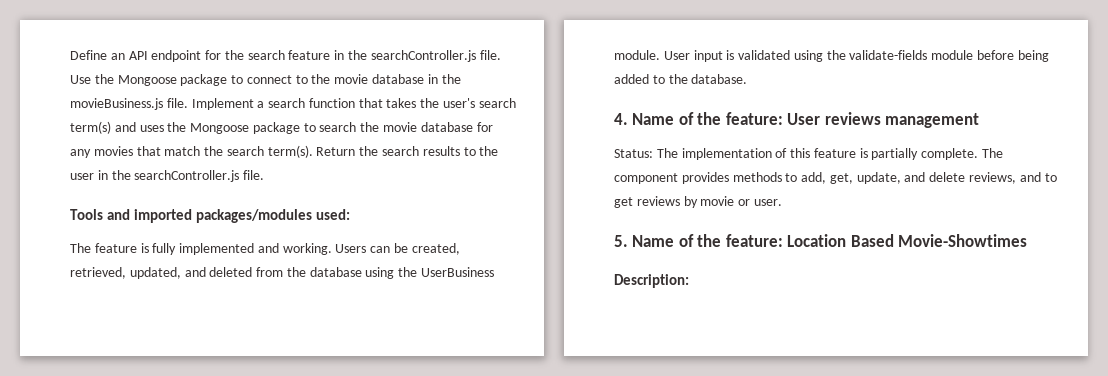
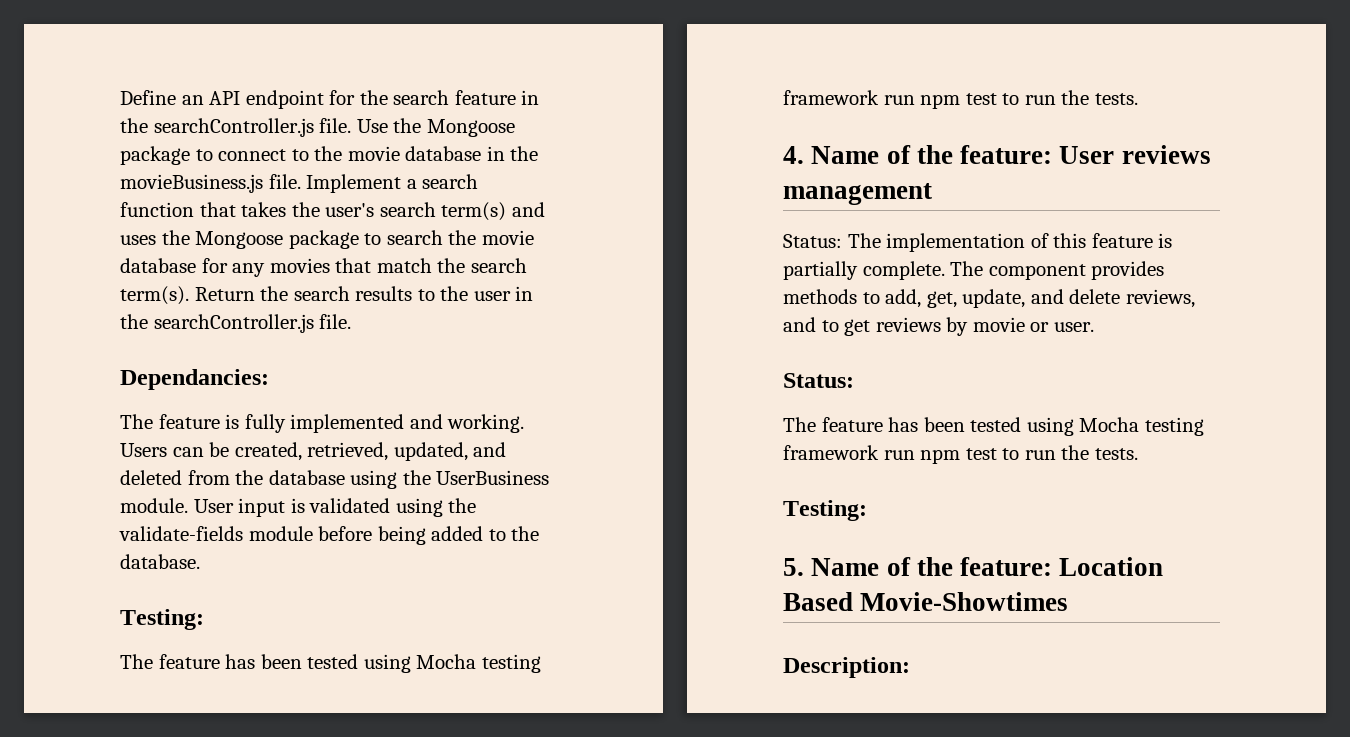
- Tools and imported packages/modules used:
+ Dependancies:
  User input is validated using the validate-fields module before being added to the database.
+ Testing:
+ The feature has been tested using Mocha testing framework run npm test to run the tests.
  The component provides methods to add, get, update, and delete reviews, and to get reviews by movie or user.
+ Status:
+ The feature has been tested using Mocha testing framework run npm test to run the tests.
+ Testing:

